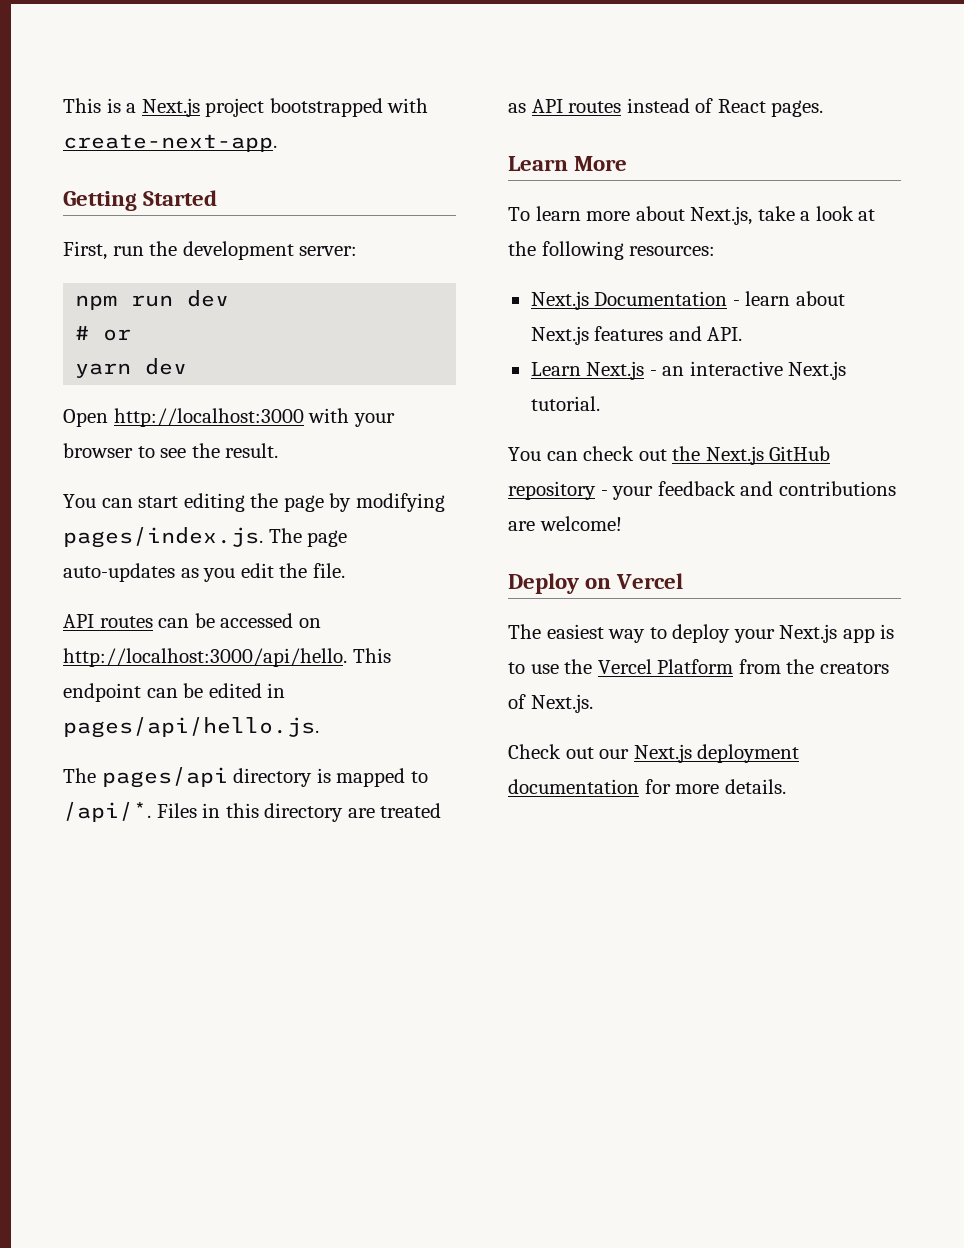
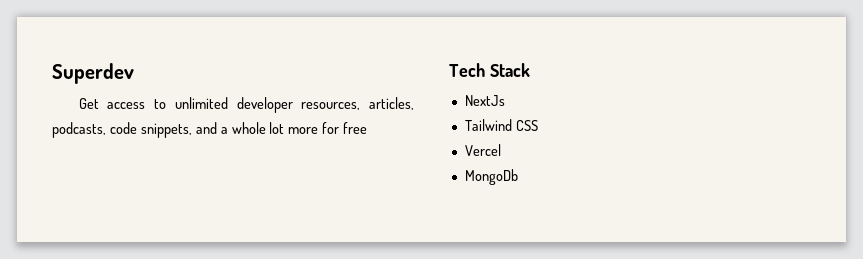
- This is a Next.js project bootstrapped with create-next-app.
- Getting Started
- First, run the development server:
- npm run dev
- # or
- yarn dev
- Open http://localhost:3000 with your browser to see the result.
- You can start editing the page by modifying pages/index.js. The page auto-updates as you edit the file.
- API routes can be accessed on http://localhost:3000/api/hello. This endpoint can be edited in pages/api/hello.js.
- The pages/api directory is mapped to /api/*. Files in this directory are treated as API routes instead of React pages.
- Learn More
- To learn more about Next.js, take a look at the following resources:
- Next.js Documentation - learn about Next.js features and API.
- Learn Next.js - an interactive Next.js tutorial.
- You can check out the Next.js GitHub repository - your feedback and contributions are welcome!
- Deploy on Vercel
- The easiest way to deploy your Next.js app is to use the Vercel Platform from the creators of Next.js.
- Check out our Next.js deployment documentation for more details.
+ Superdev
+ Get access to unlimited developer resources, articles, podcasts, code snippets, and a whole lot more for free
+ Tech Stack
+ NextJs
+ Tailwind CSS
+ Vercel
+ MongoDb

